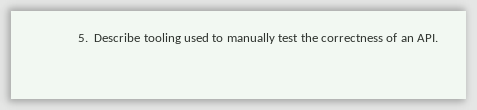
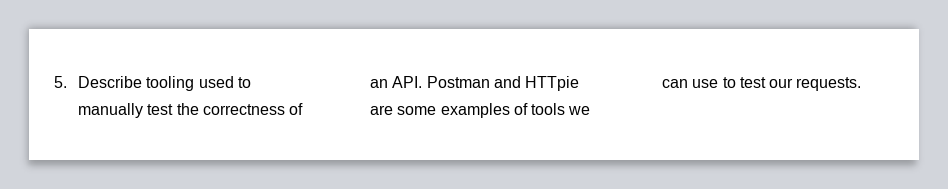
- 5. Describe tooling used to manually test the correctness of an API.
+ 5. Describe tooling used to manually test the correctness of an API. Postman and HTTpie are some examples of tools we can use to test our requests.

